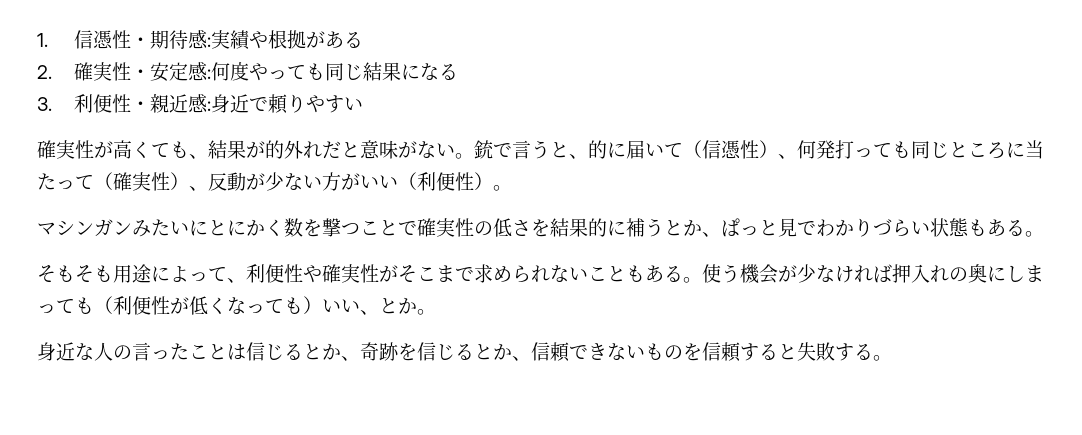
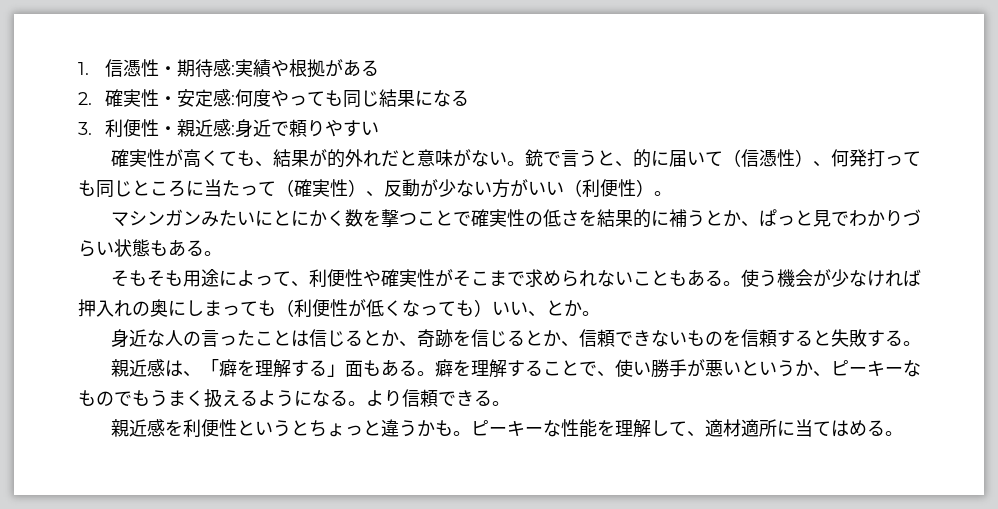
+ 親近感は、「癖を理解する」面もある。癖を理解することで、使い勝手が悪いというか、ピーキーなものでもうまく扱えるようになる。より信頼できる。
+ 親近感を利便性というとちょっと違うかも。ピーキーな性能を理解して、適材適所に当てはめる。

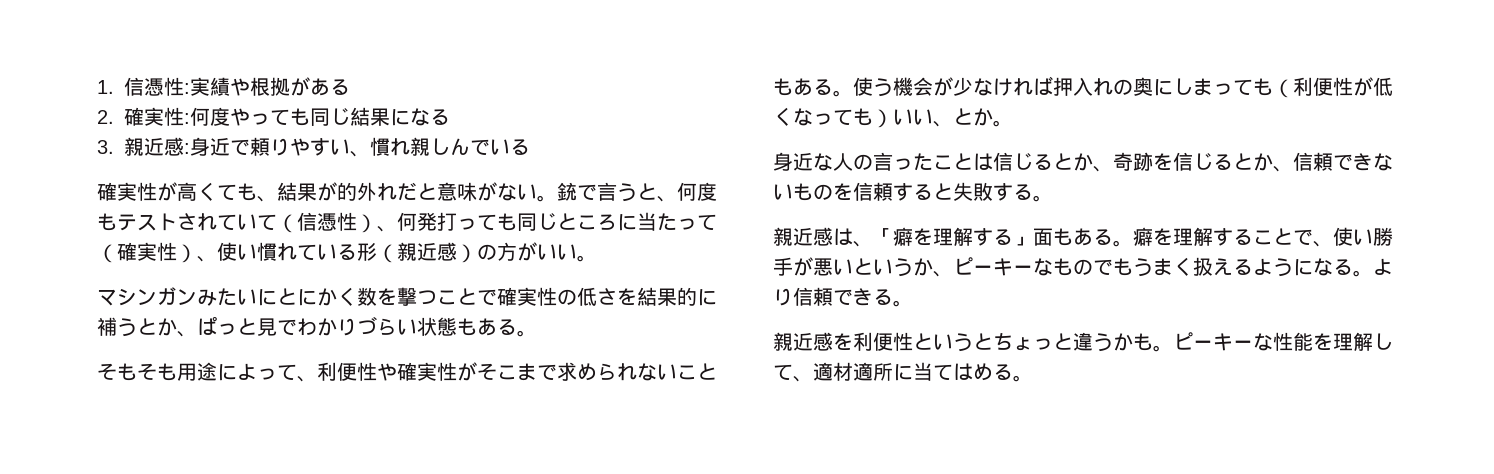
- 1.信憑性・期待感:実績や根拠がある
+ 1.信憑性:実績や根拠がある
- 2.確実性・安定感:何度やっても同じ結果になる
+ 2.確実性:何度やっても同じ結果になる
- 3.利便性・親近感:身近で頼りやすい
+ 3.親近感:身近で頼りやすい、慣れ親しんでいる
- 銃で言うと、的に届いて（信憑性）、何発打っても同じところに当たって（確実性）、反動が少ない方がいい（利便性）。
+ 銃で言うと、何度もテストされていて（信憑性）、何発打っても同じところに当たって（確実性）、使い慣れている形（親近感）の方がいい。

